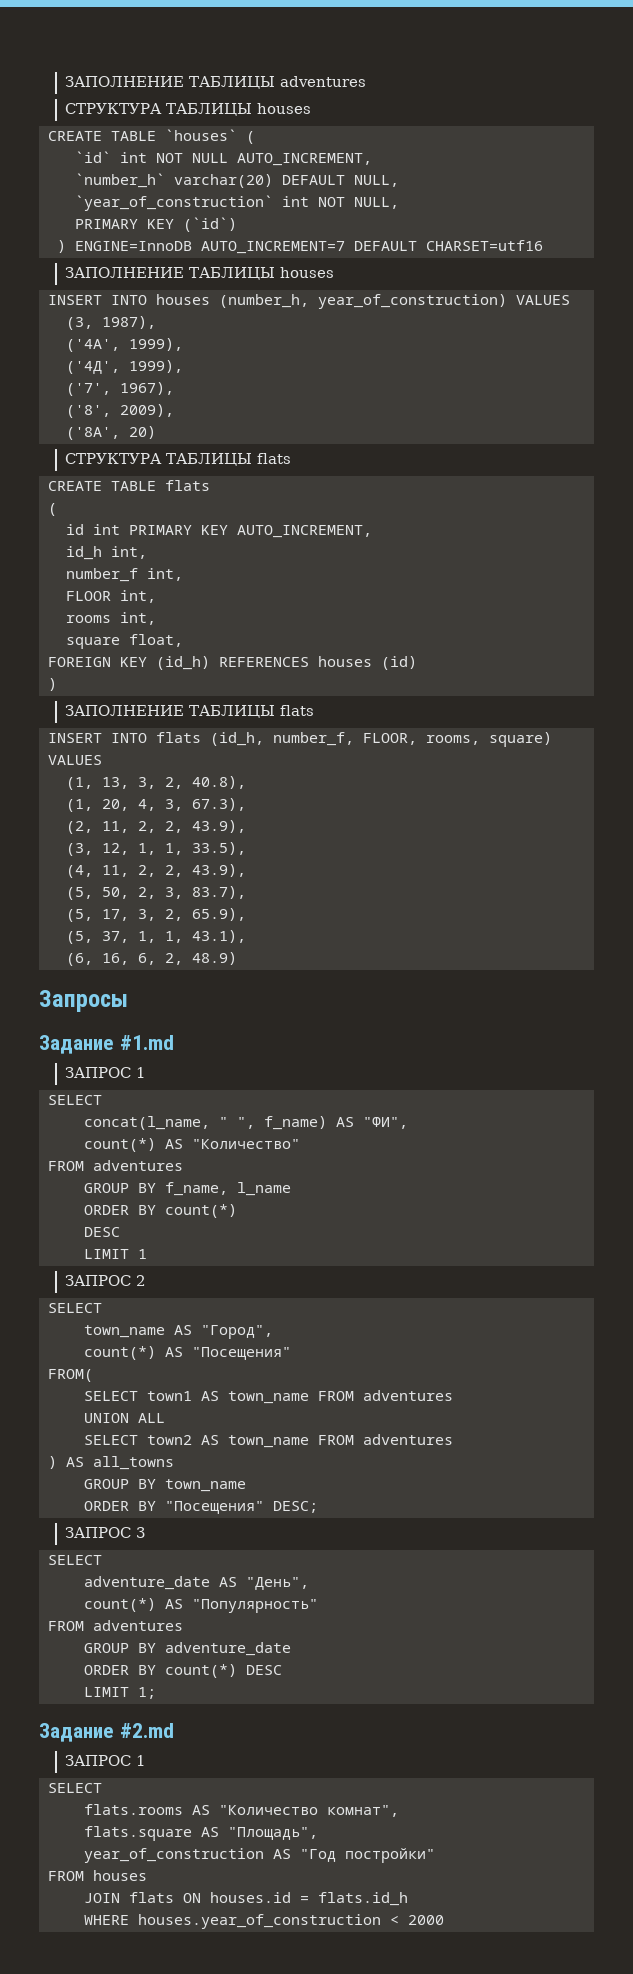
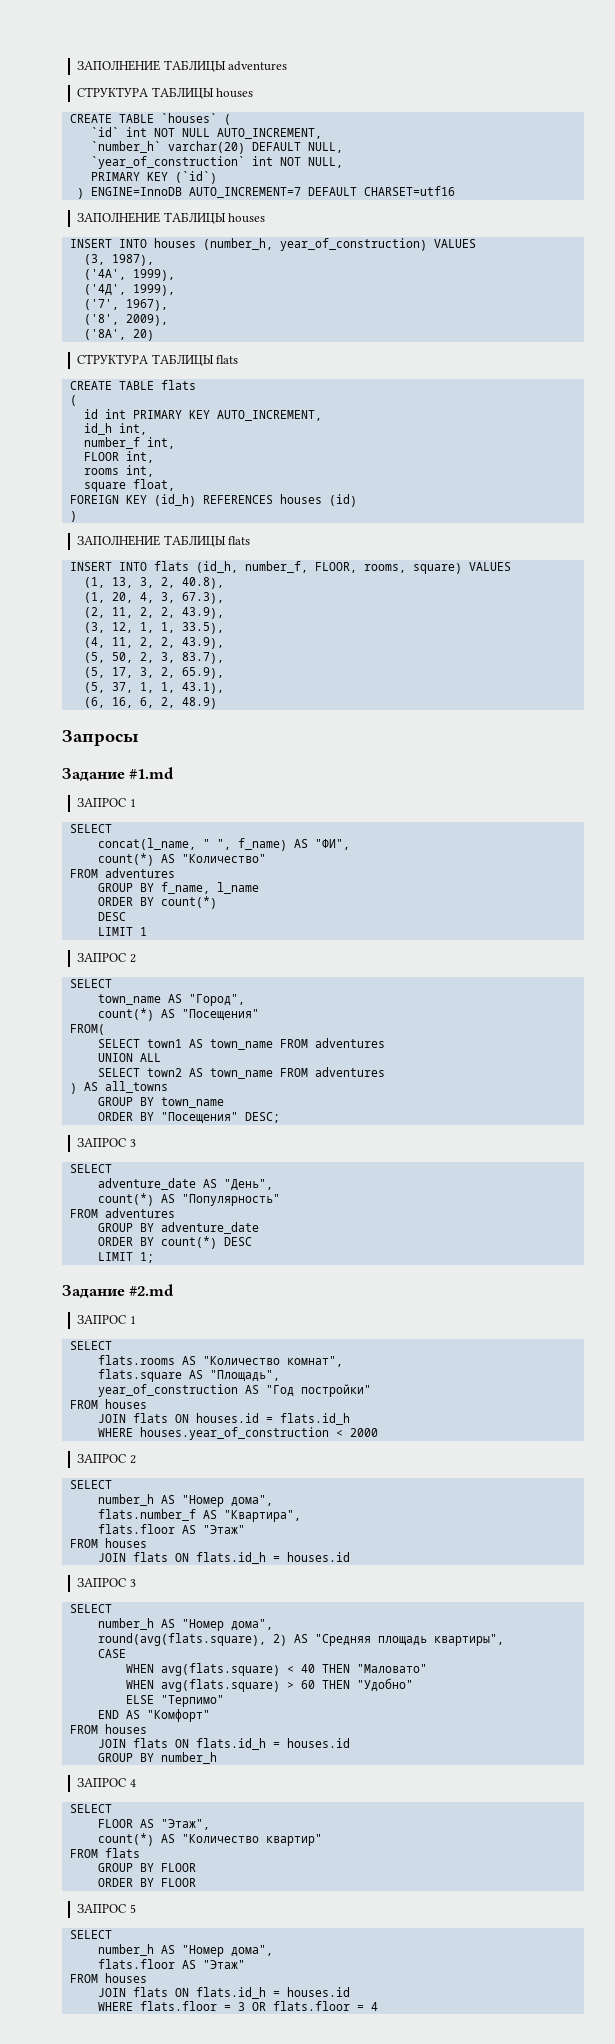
  WHERE houses.year_of_construction < 2000
+ ЗАПРОС 2
+ SELECT
+ number_h AS "Номер дома",
+ flats.number_f AS "Квартира",
+ flats.floor AS "Этаж"
+ FROM houses
+ JOIN flats ON flats.id_h = houses.id
+ ЗАПРОС 3
+ SELECT
+ number_h AS "Номер дома",
+ round(avg(flats.square), 2) AS "Средняя площадь квартиры",
+ CASE
+ WHEN avg(flats.square) < 40 THEN "Маловато"
+ WHEN avg(flats.square) > 60 THEN "Удобно"
+ ELSE "Терпимо"
+ END AS "Комфорт"
+ FROM houses
+ JOIN flats ON flats.id_h = houses.id
+ GROUP BY number_h
+ ЗАПРОС 4
+ SELECT
+ FLOOR AS "Этаж",
+ count(*) AS "Количество квартир"
+ FROM flats
+ GROUP BY FLOOR
+ ORDER BY FLOOR
+ ЗАПРОС 5
+ SELECT
+ number_h AS "Номер дома",
+ flats.floor AS "Этаж"
+ FROM houses
+ JOIN flats ON flats.id_h = houses.id
+ WHERE flats.floor = 3 OR flats.floor = 4

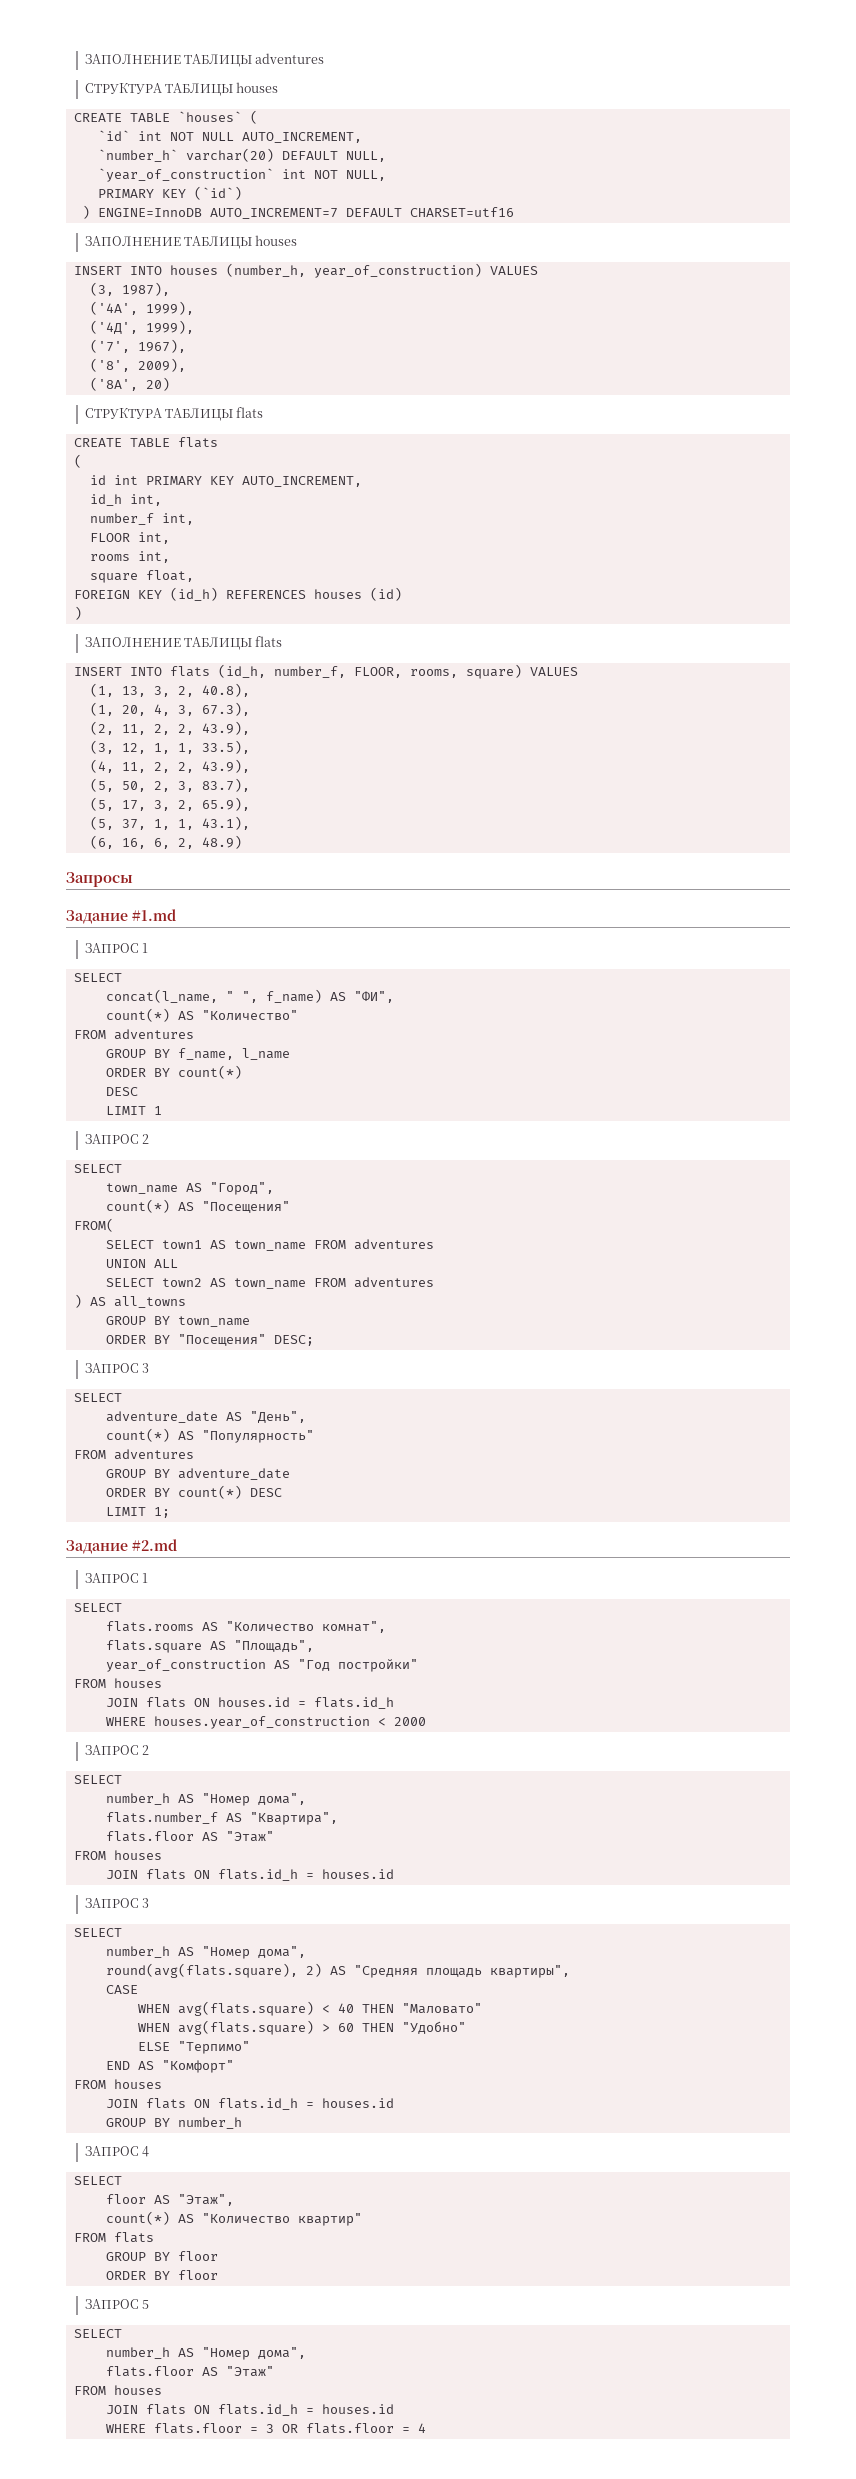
- FLOOR AS "Этаж",
+ floor AS "Этаж",
- GROUP BY FLOOR
- ORDER BY FLOOR
+ GROUP BY floor
+ ORDER BY floor

